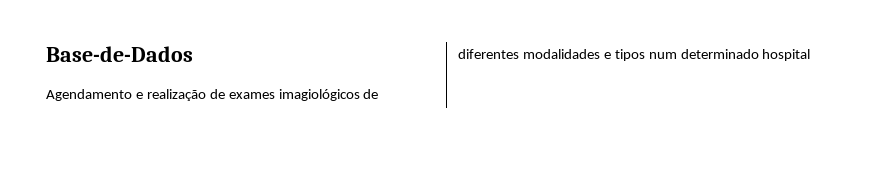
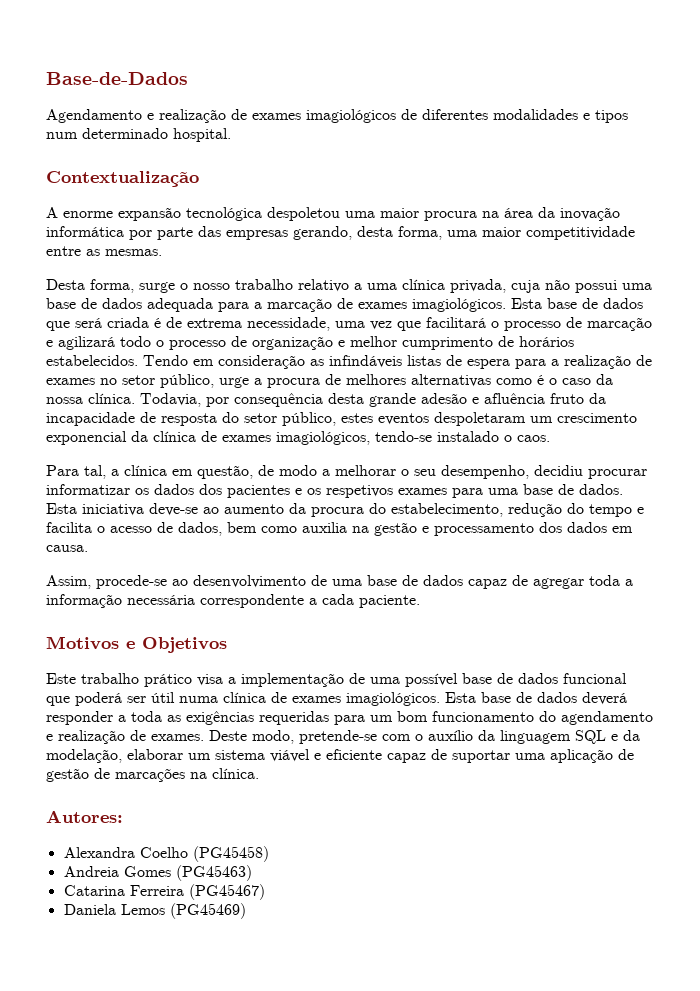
- Agendamento e realização de exames imagiológicos de diferentes modalidades e tipos num determinado hospital
+ Agendamento e realização de exames imagiológicos de diferentes modalidades e tipos num determinado hospital.
+ Contextualização
+ A enorme expansão tecnológica despoletou uma maior procura na área da inovação informática por parte das empresas gerando, desta forma, uma maior competitividade entre as mesmas.
+ Desta forma, surge o nosso trabalho relativo a uma clínica privada, cuja não possui uma base de dados adequada para a marcação de exames imagiológicos. Esta base de dados que será criada é de extrema necessidade, uma vez que facilitará o processo de marcação e agilizará todo o processo de organização e melhor cumprimento de horários estabelecidos. Tendo em consideração as infindáveis listas de espera para a realização de exames no setor público, urge a procura de melhores alternativas como é o caso da nossa clínica. Todavia, por consequência desta grande adesão e afluência fruto da incapacidade de resposta do setor público, estes eventos despoletaram um crescimento exponencial da clínica de exames imagiológicos, tendo-se instalado o caos.
+ Para tal, a clínica em questão, de modo a melhorar o seu desempenho, decidiu procurar informatizar os dados dos pacientes e os respetivos exames para uma base de dados. Esta iniciativa deve-se ao aumento da procura do estabelecimento, redução do tempo e facilita o acesso de dados, bem como auxilia na gestão e processamento dos dados em causa.
+ Assim, procede-se ao desenvolvimento de uma base de dados capaz de agregar toda a informação necessária correspondente a cada paciente.
+ Motivos e Objetivos
+ Este trabalho prático visa a implementação de uma possível base de dados funcional que poderá ser útil numa clínica de exames imagiológicos. Esta base de dados deverá responder a toda as exigências requeridas para um bom funcionamento do agendamento e realização de exames. Deste modo, pretende-se com o auxílio da linguagem SQL e da modelação, elaborar um sistema viável e eficiente capaz de suportar uma aplicação de gestão de marcações na clínica.
+ Autores:
+ Alexandra Coelho (PG45458)
+ Andreia Gomes (PG45463)
+ Catarina Ferreira (PG45467)
+ Daniela Lemos (PG45469)

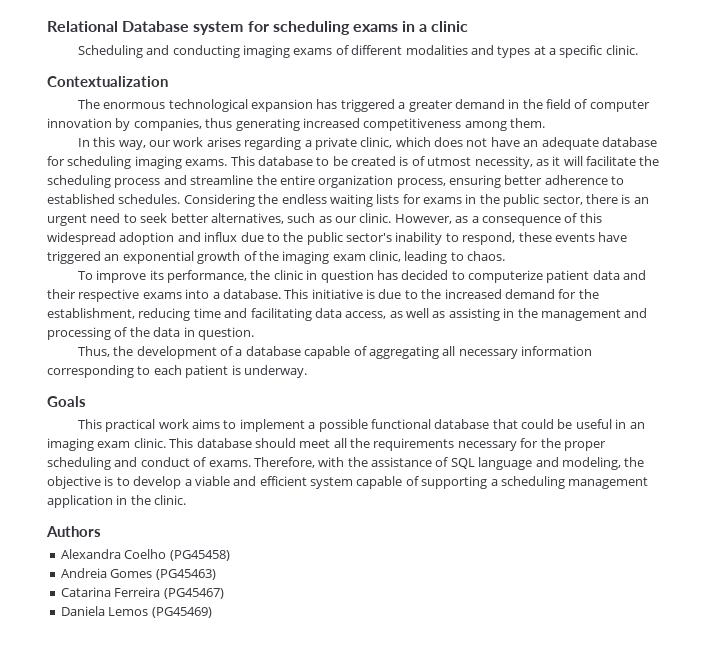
- Base-de-Dados
- Agendamento e realização de exames imagiológicos de diferentes modalidades e tipos num determinado hospital.
- Contextualização
- A enorme expansão tecnológica despoletou uma maior procura na área da inovação informática por parte das empresas gerando, desta forma, uma maior competitividade entre as mesmas.
- Desta forma, surge o nosso trabalho relativo a uma clínica privada, cuja não possui uma base de dados adequada para a marcação de exames imagiológicos. Esta base de dados que será criada é de extrema necessidade, uma vez que facilitará o processo de marcação e agilizará todo o processo de organização e melhor cumprimento de horários estabelecidos. Tendo em consideração as infindáveis listas de espera para a realização de exames no setor público, urge a procura de melhores alternativas como é o caso da nossa clínica. Todavia, por consequência desta grande adesão e afluência fruto da incapacidade de resposta do setor público, estes eventos despoletaram um crescimento exponencial da clínica de exames imagiológicos, tendo-se instalado o caos.
- Para tal, a clínica em questão, de modo a melhorar o seu desempenho, decidiu procurar informatizar os dados dos pacientes e os respetivos exames para uma base de dados. Esta iniciativa deve-se ao aumento da procura do estabelecimento, redução do tempo e facilita o acesso de dados, bem como auxilia na gestão e processamento dos dados em causa.
- Assim, procede-se ao desenvolvimento de uma base de dados capaz de agregar toda a informação necessária correspondente a cada paciente.
- Motivos e Objetivos
- Este trabalho prático visa a implementação de uma possível base de dados funcional que poderá ser útil numa clínica de exames imagiológicos. Esta base de dados deverá responder a toda as exigências requeridas para um bom funcionamento do agendamento e realização de exames. Deste modo, pretende-se com o auxílio da linguagem SQL e da modelação, elaborar um sistema viável e eficiente capaz de suportar uma aplicação de gestão de marcações na clínica.
- Autores:
+ Relational Database system for scheduling exams in a clinic
+ Scheduling and conducting imaging exams of different modalities and types at a specific clinic.
+ Contextualization
+ The enormous technological expansion has triggered a greater demand in the field of computer innovation by companies, thus generating increased competitiveness among them.
+ In this way, our work arises regarding a private clinic, which does not have an adequate database for scheduling imaging exams. This database to be created is of utmost necessity, as it will facilitate the scheduling process and streamline the entire organization process, ensuring better adherence to established schedules. Considering the endless waiting lists for exams in the public sector, there is an urgent need to seek better alternatives, such as our clinic. However, as a consequence of this widespread adoption and influx due to the public sector's inability to respond, these events have triggered an exponential growth of the imaging exam clinic, leading to chaos.
+ To improve its performance, the clinic in question has decided to computerize patient data and their respective exams into a database. This initiative is due to the increased demand for the establishment, reducing time and facilitating data access, as well as assisting in the management and processing of the data in question.
+ Thus, the development of a database capable of aggregating all necessary information corresponding to each patient is underway.
+ Goals
+ This practical work aims to implement a possible functional database that could be useful in an imaging exam clinic. This database should meet all the requirements necessary for the proper scheduling and conduct of exams. Therefore, with the assistance of SQL language and modeling, the objective is to develop a viable and efficient system capable of supporting a scheduling management application in the clinic.
+ Authors

